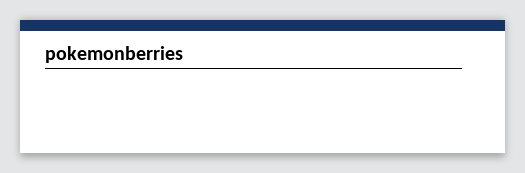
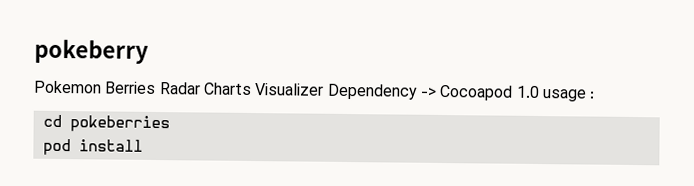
- pokemonberries
+ pokeberry
+ Pokemon Berries Radar Charts Visualizer Dependency -> Cocoapod 1.0 usage :
+ cd pokeberries
+ pod install

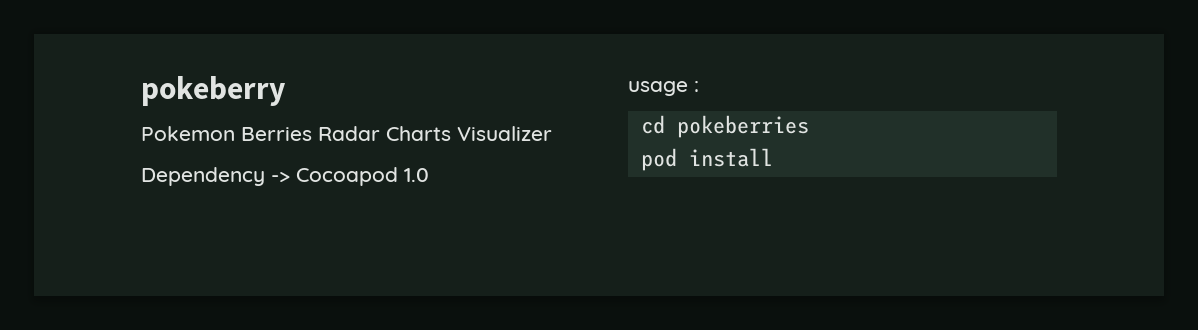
- Pokemon Berries Radar Charts Visualizer Dependency -> Cocoapod 1.0 usage :
+ Pokemon Berries Radar Charts Visualizer
+ Dependency -> Cocoapod 1.0
+ usage :

